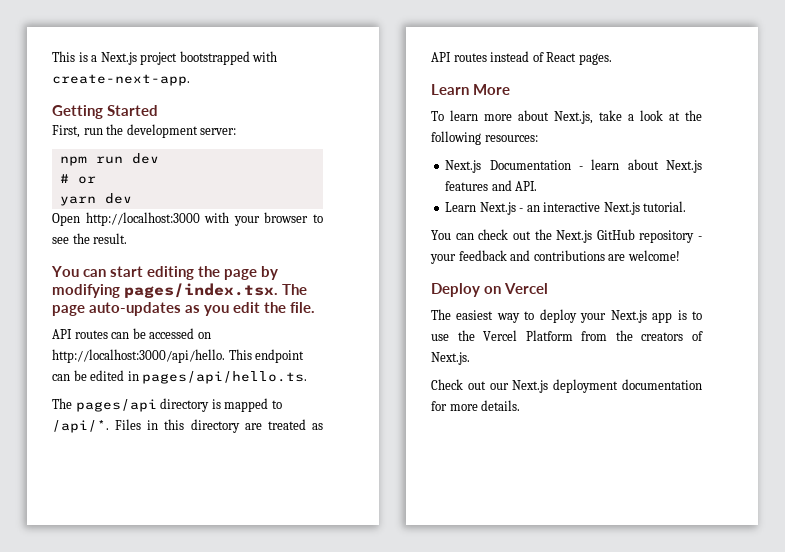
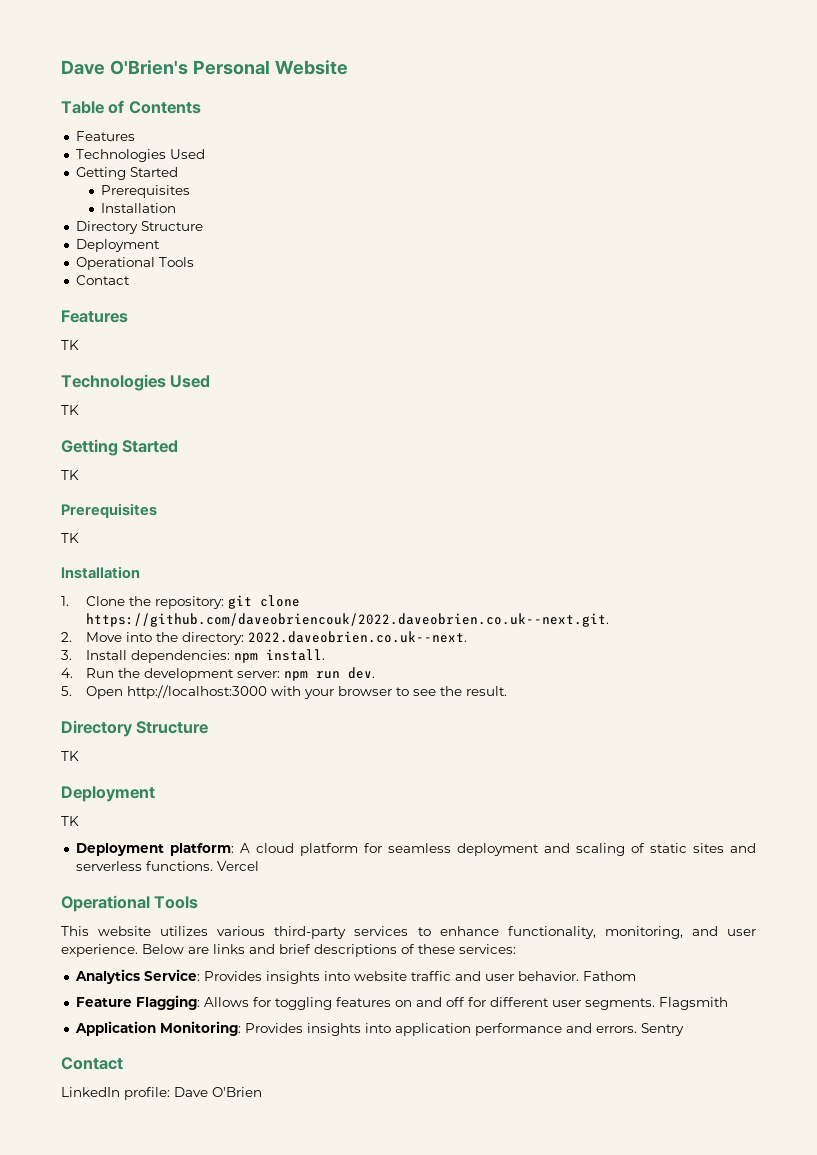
- This is a Next.js project bootstrapped with create-next-app.
+ Dave O'Brien's Personal Website
+ Table of Contents
+ Features
+ Technologies Used
  Getting Started
- First, run the development server:
- npm run dev
- # or
- yarn dev
- Open http://localhost:3000 with your browser to see the result.
- You can start editing the page by modifying pages/index.tsx. The page auto-updates as you edit the file.
- API routes can be accessed on http://localhost:3000/api/hello. This endpoint can be edited in pages/api/hello.ts.
- The pages/api directory is mapped to /api/*. Files in this directory are treated as API routes instead of React pages.
- Learn More
- To learn more about Next.js, take a look at the following resources:
- Next.js Documentation - learn about Next.js features and API.
- Learn Next.js - an interactive Next.js tutorial.
- You can check out the Next.js GitHub repository - your feedback and contributions are welcome!
- Deploy on Vercel
- The easiest way to deploy your Next.js app is to use the Vercel Platform from the creators of Next.js.
- Check out our Next.js deployment documentation for more details.
+ Prerequisites
+ Installation
+ Directory Structure
+ Deployment
+ Operational Tools
+ Contact
+ Features
+ TK
+ Technologies Used
+ TK
+ Getting Started
+ TK
+ Prerequisites
+ TK
+ Installation
+ 1. Clone the repository: git clone https://github.com/daveobriencouk/2022.daveobrien.co.uk--next.git.
+ 2. Move into the directory: 2022.daveobrien.co.uk--next.
+ 3. Install dependencies: npm install.
+ 4. Run the development server: npm run dev.
+ 5. Open http://localhost:3000 with your browser to see the result.
+ Directory Structure
+ TK
+ Deployment
+ TK
+ Deployment platform: A cloud platform for seamless deployment and scaling of static sites and serverless functions. Vercel
+ Operational Tools
+ This website utilizes various third-party services to enhance functionality, monitoring, and user experience. Below are links and brief descriptions of these services:
+ Analytics Service: Provides insights into website traffic and user behavior. Fathom
+ Feature Flagging: Allows for toggling features on and off for different user segments. Flagsmith
+ Application Monitoring: Provides insights into application performance and errors. Sentry
+ Contact
+ LinkedIn profile: Dave O'Brien

